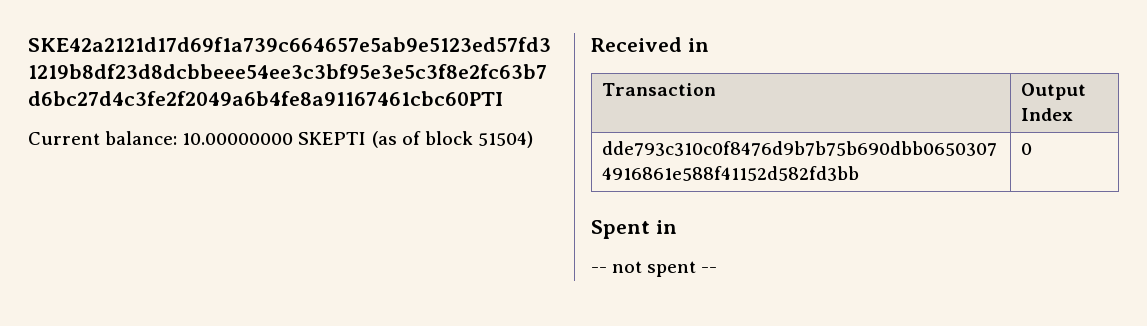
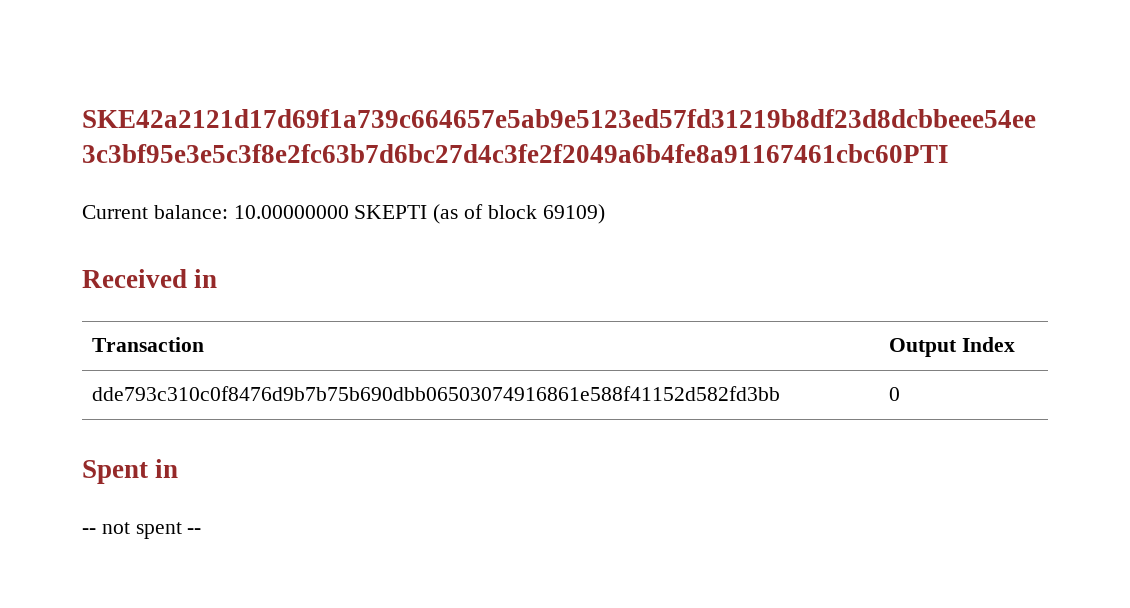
- Current balance: 10.00000000 SKEPTI (as of block 51504)
+ Current balance: 10.00000000 SKEPTI (as of block 69109)

